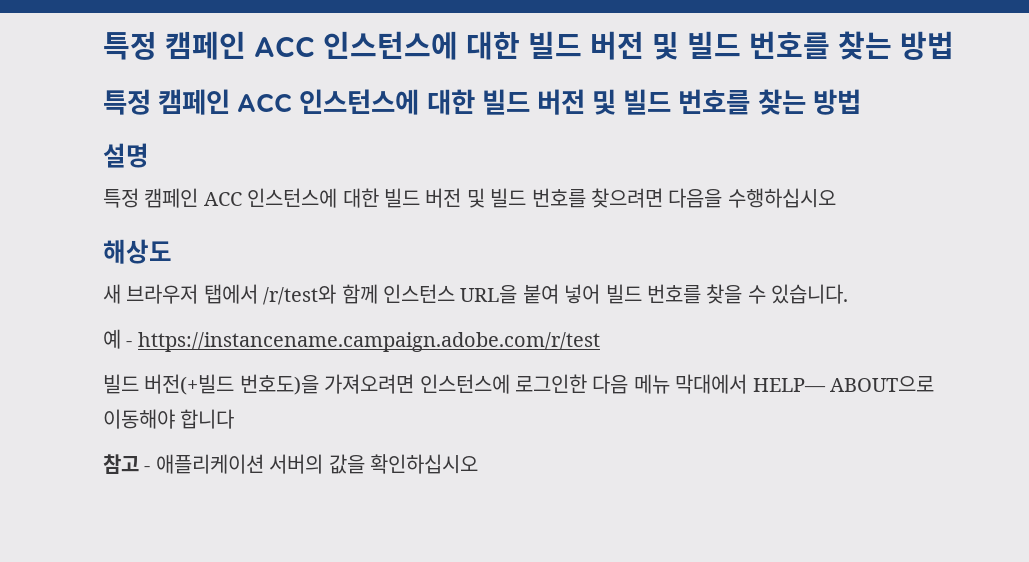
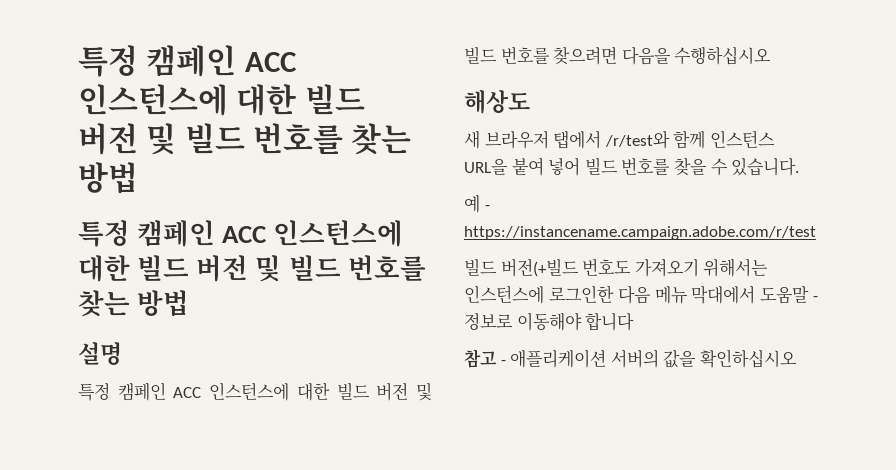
- 빌드 버전(+빌드 번호도)을 가져오려면 인스턴스에 로그인한 다음 메뉴 막대에서 HELP— ABOUT으로 이동해야 합니다
+ 빌드 버전(+빌드 번호도 가져오기 위해서는 인스턴스에 로그인한 다음 메뉴 막대에서 도움말 - 정보로 이동해야 합니다

